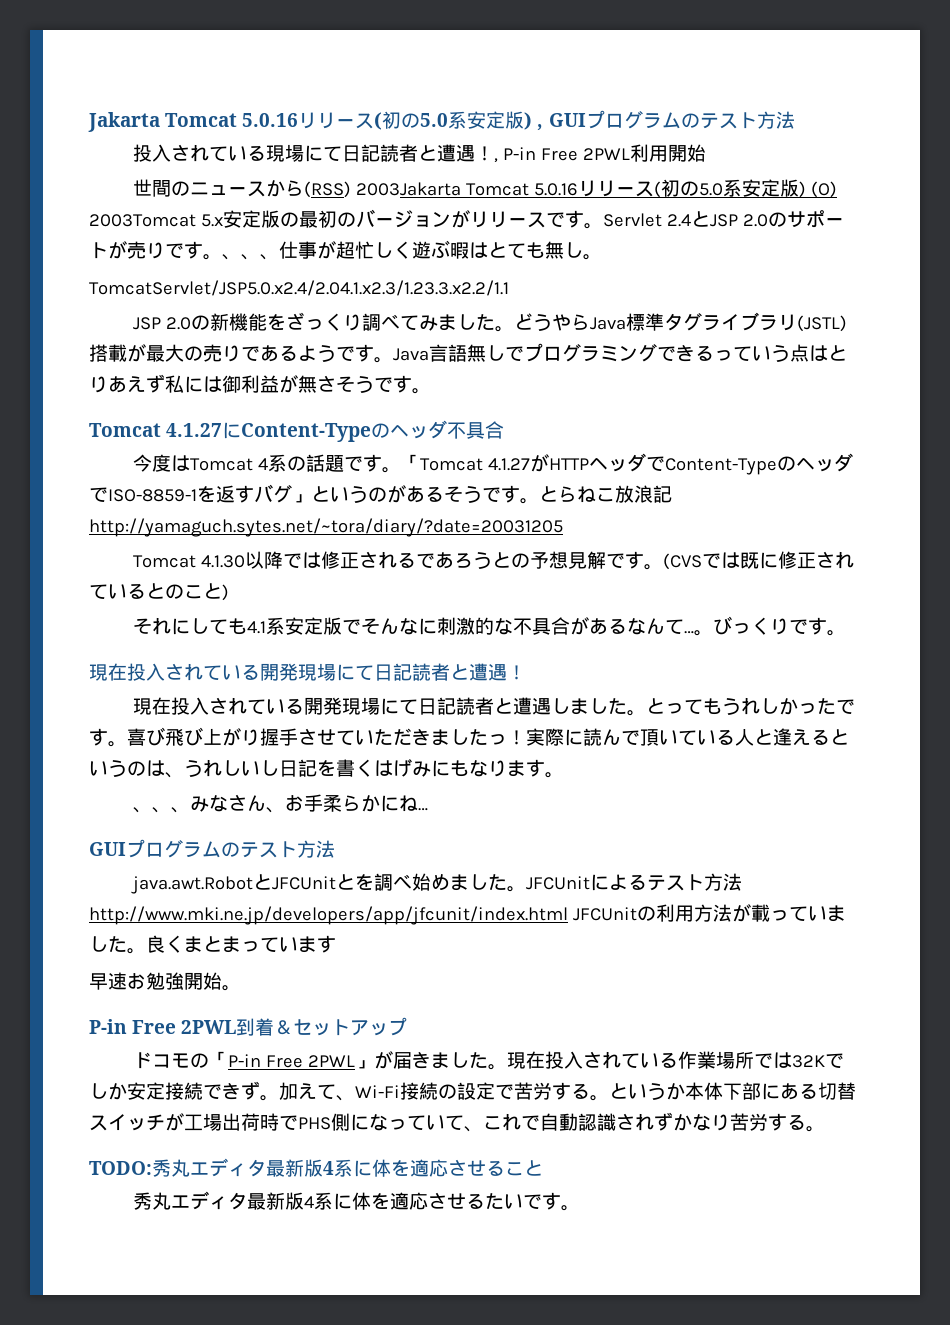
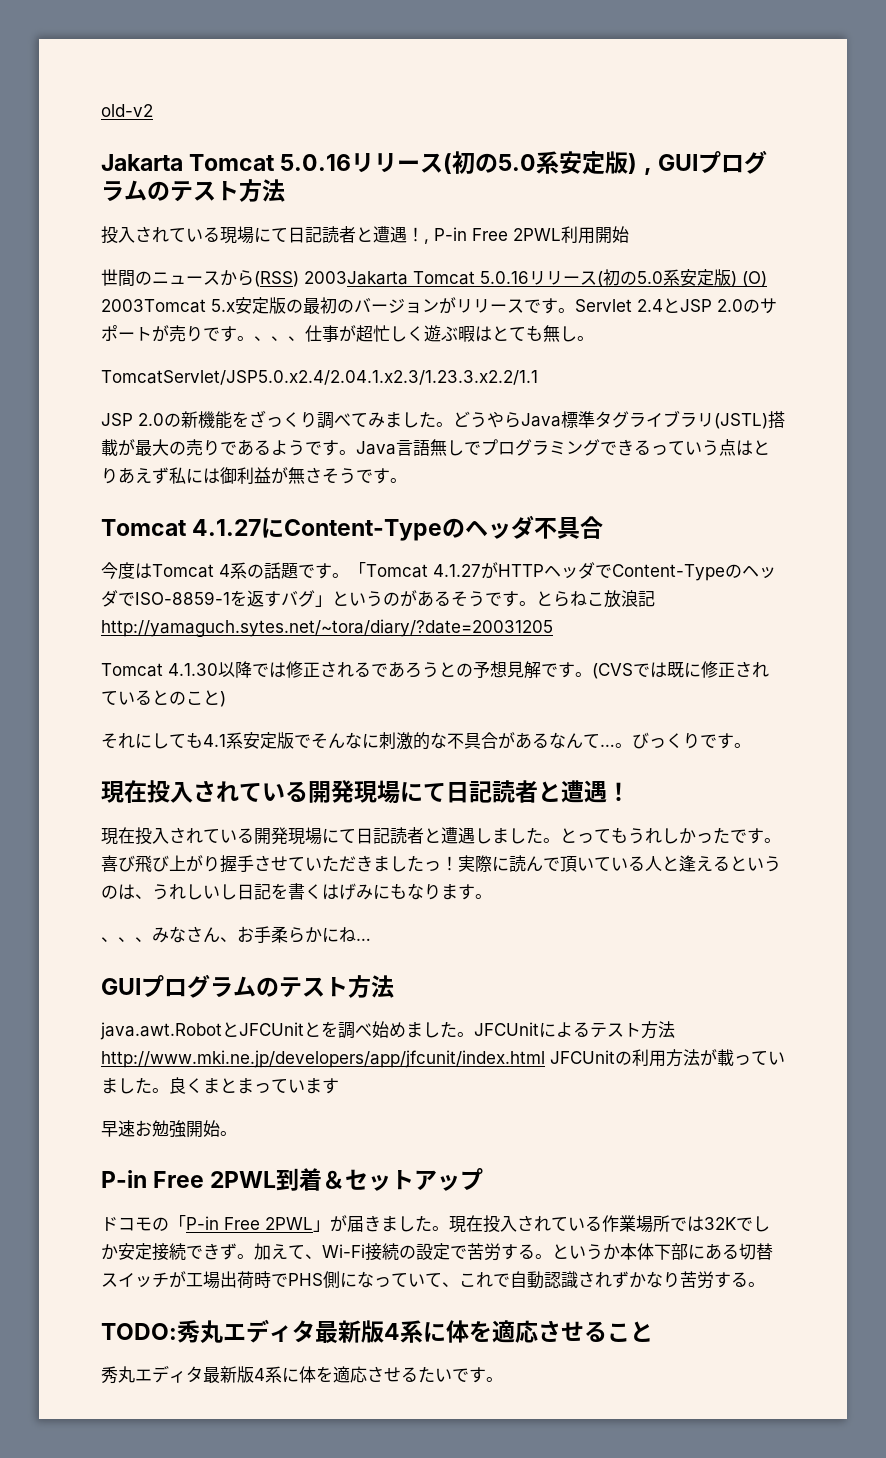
+ old-v2

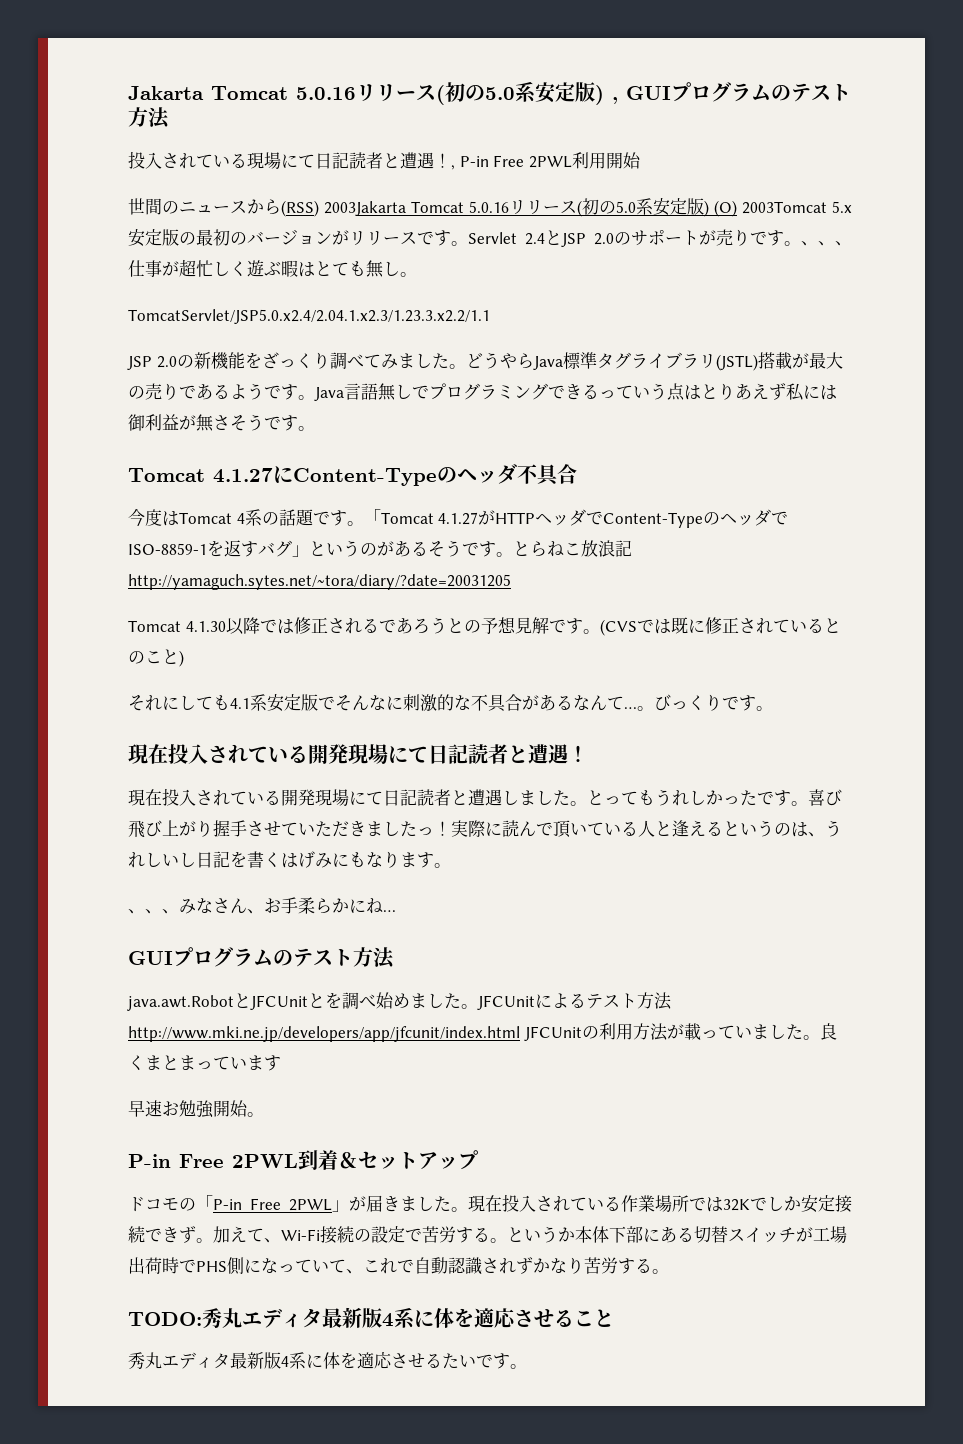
- old-v2

